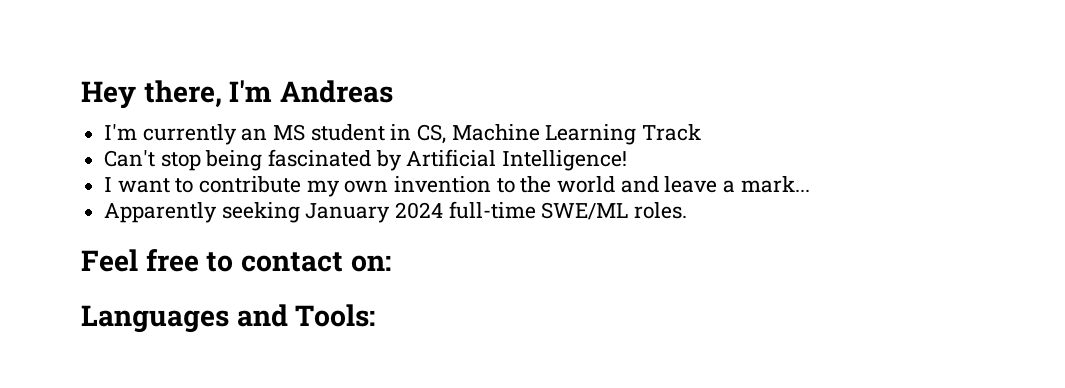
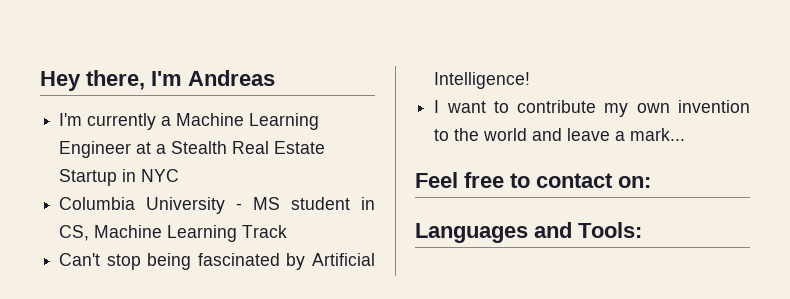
- I'm currently an MS student in CS, Machine Learning Track
+ I'm currently a Machine Learning Engineer at a Stealth Real Estate Startup in NYC
+ Columbia University - MS student in CS, Machine Learning Track
- Apparently seeking January 2024 full-time SWE/ML roles.

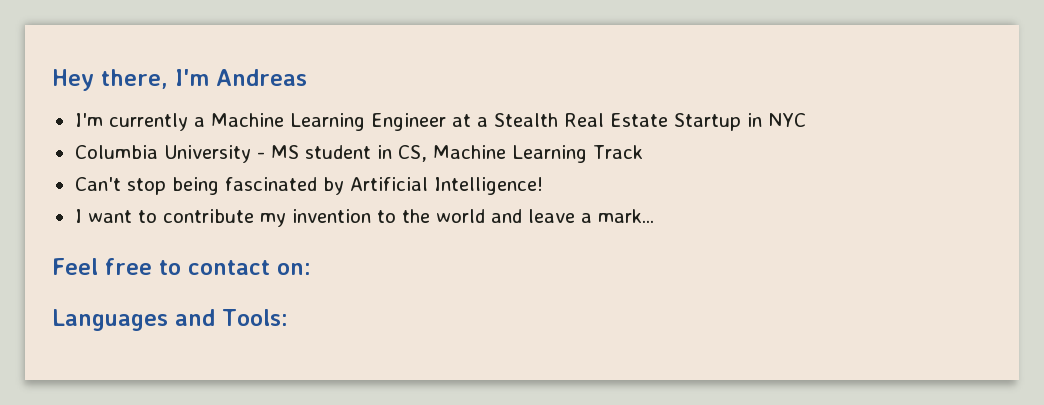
- I want to contribute my own invention to the world and leave a mark...
+ I want to contribute my invention to the world and leave a mark...

